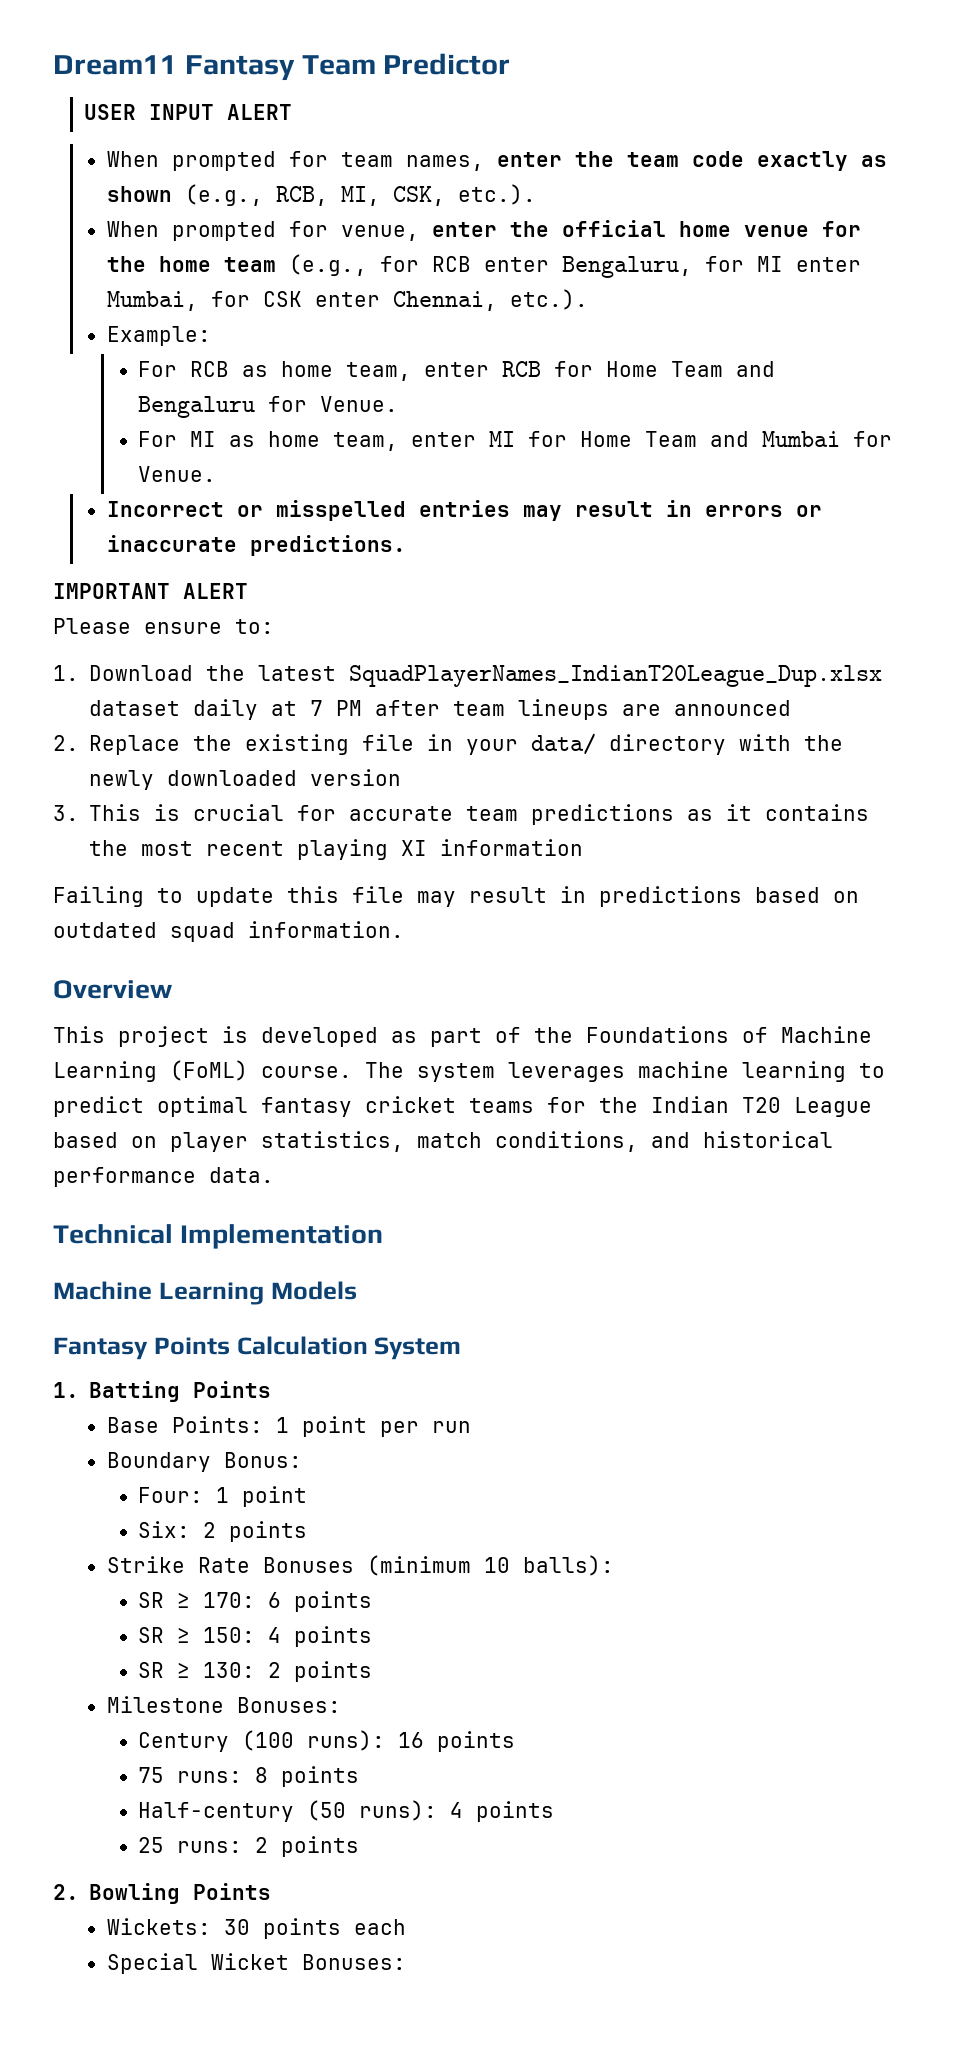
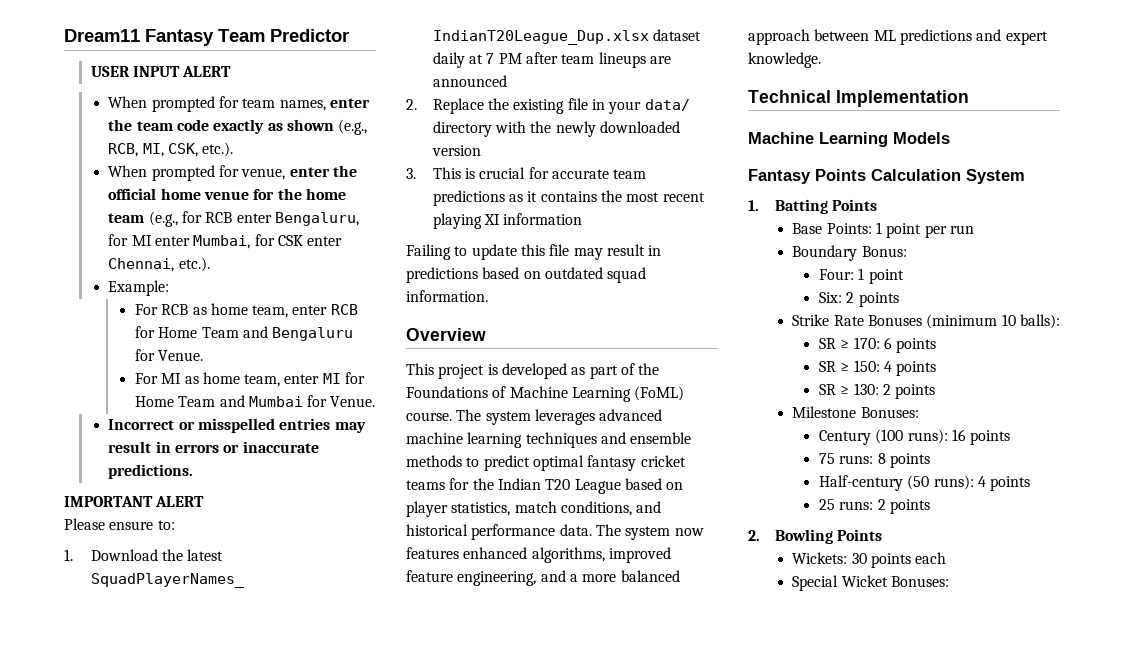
- The system leverages machine learning to predict optimal fantasy cricket teams for the Indian T20 League based on player statistics, match conditions, and historical performance data.
+ The system leverages advanced machine learning techniques and ensemble methods to predict optimal fantasy cricket teams for the Indian T20 League based on player statistics, match conditions, and historical performance data. The system now features enhanced algorithms, improved feature engineering, and a more balanced approach between ML predictions and expert knowledge.

